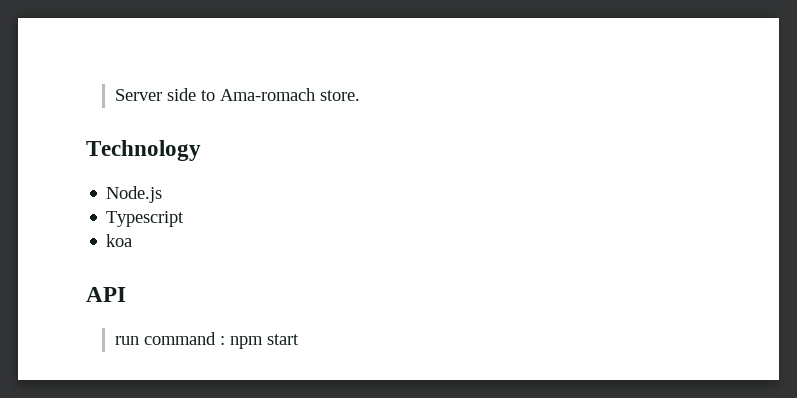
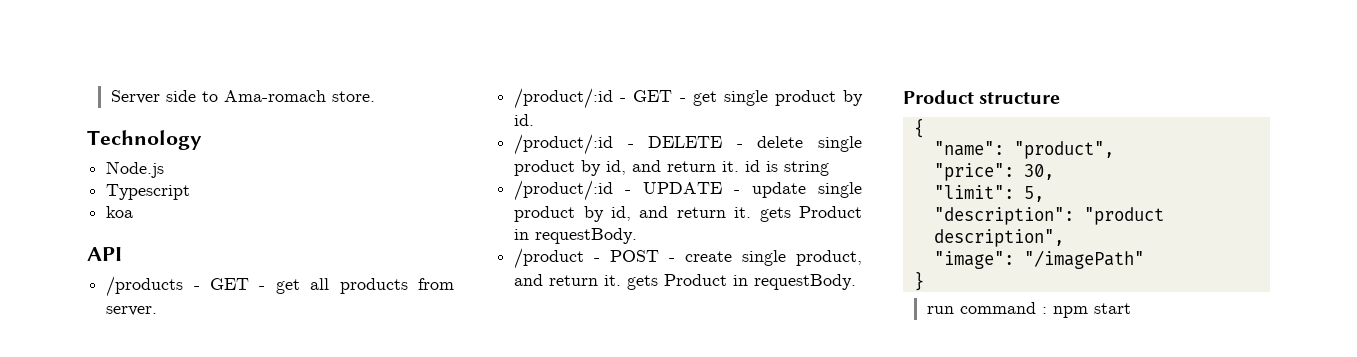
+ /products - GET - get all products from server.
+ /product/:id - GET - get single product by id.
+ /product/:id - DELETE - delete single product by id, and return it. id is string
+ /product/:id - UPDATE - update single product by id, and return it. gets Product in requestBody.
+ /product - POST - create single product, and return it. gets Product in requestBody.
+ Product structure
+ {
+ "name": "product",
+ "price": 30,
+ "limit": 5,
+ "description": "product description",
+ "image": "/imagePath"
+ }

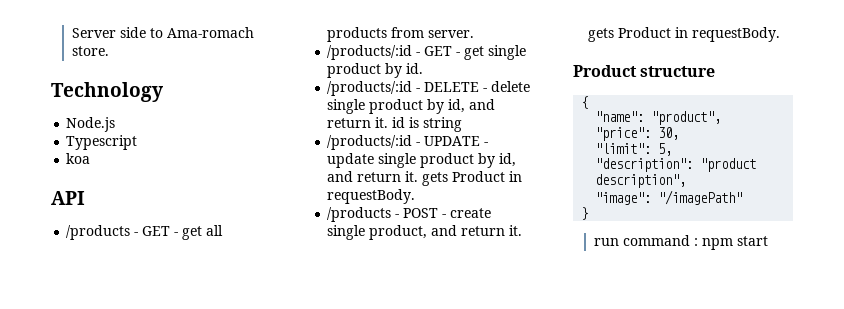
- /product/:id - GET - get single product by id.
+ /products/:id - GET - get single product by id.
- /product/:id - DELETE - delete single product by id, and return it. id is string
+ /products/:id - DELETE - delete single product by id, and return it. id is string
- /product/:id - UPDATE - update single product by id, and return it. gets Product in requestBody.
+ /products/:id - UPDATE - update single product by id, and return it. gets Product in requestBody.
- /product - POST - create single product, and return it. gets Product in requestBody.
+ /products - POST - create single product, and return it. gets Product in requestBody.

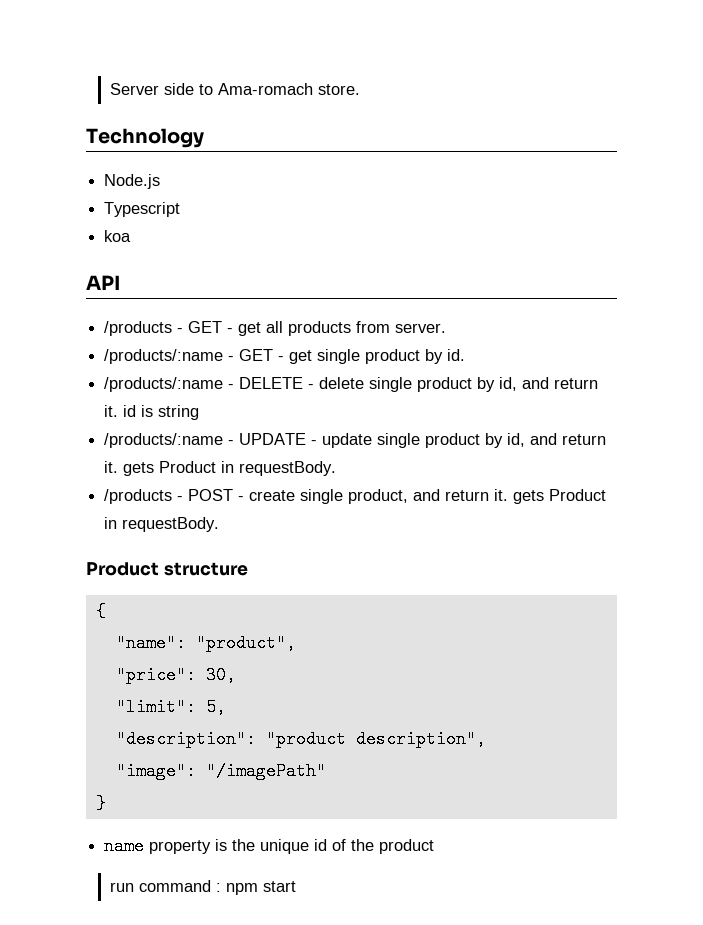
- /products/:id - GET - get single product by id.
+ /products/:name - GET - get single product by id.
- /products/:id - DELETE - delete single product by id, and return it. id is string
+ /products/:name - DELETE - delete single product by id, and return it. id is string
- /products/:id - UPDATE - update single product by id, and return it. gets Product in requestBody.
+ /products/:name - UPDATE - update single product by id, and return it. gets Product in requestBody.
+ name property is the unique id of the product

